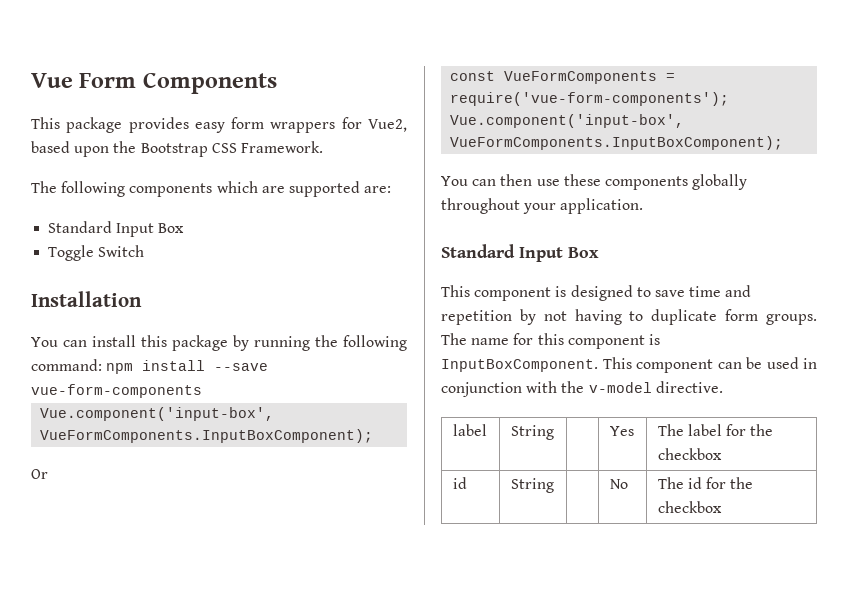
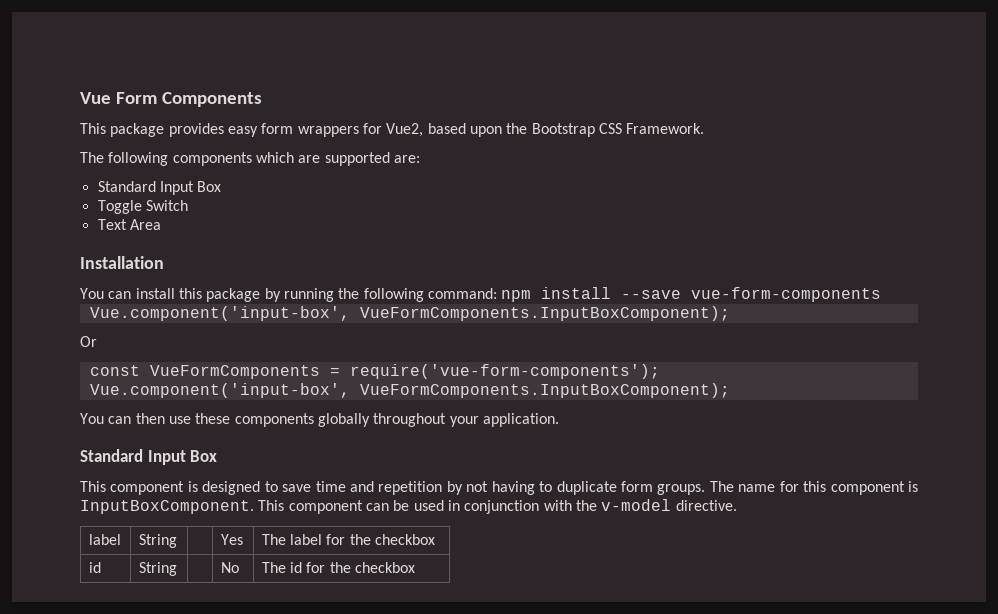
+ Text Area

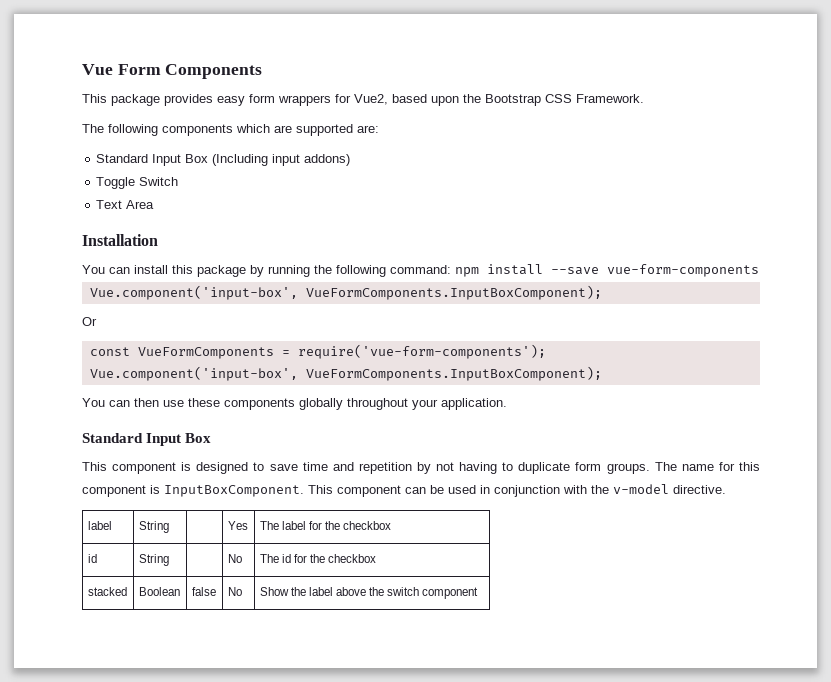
  The following components which are supported are:
- Standard Input Box
+ Standard Input Box (Including input addons)
+ stacked | Boolean | false | No | Show the label above the switch component

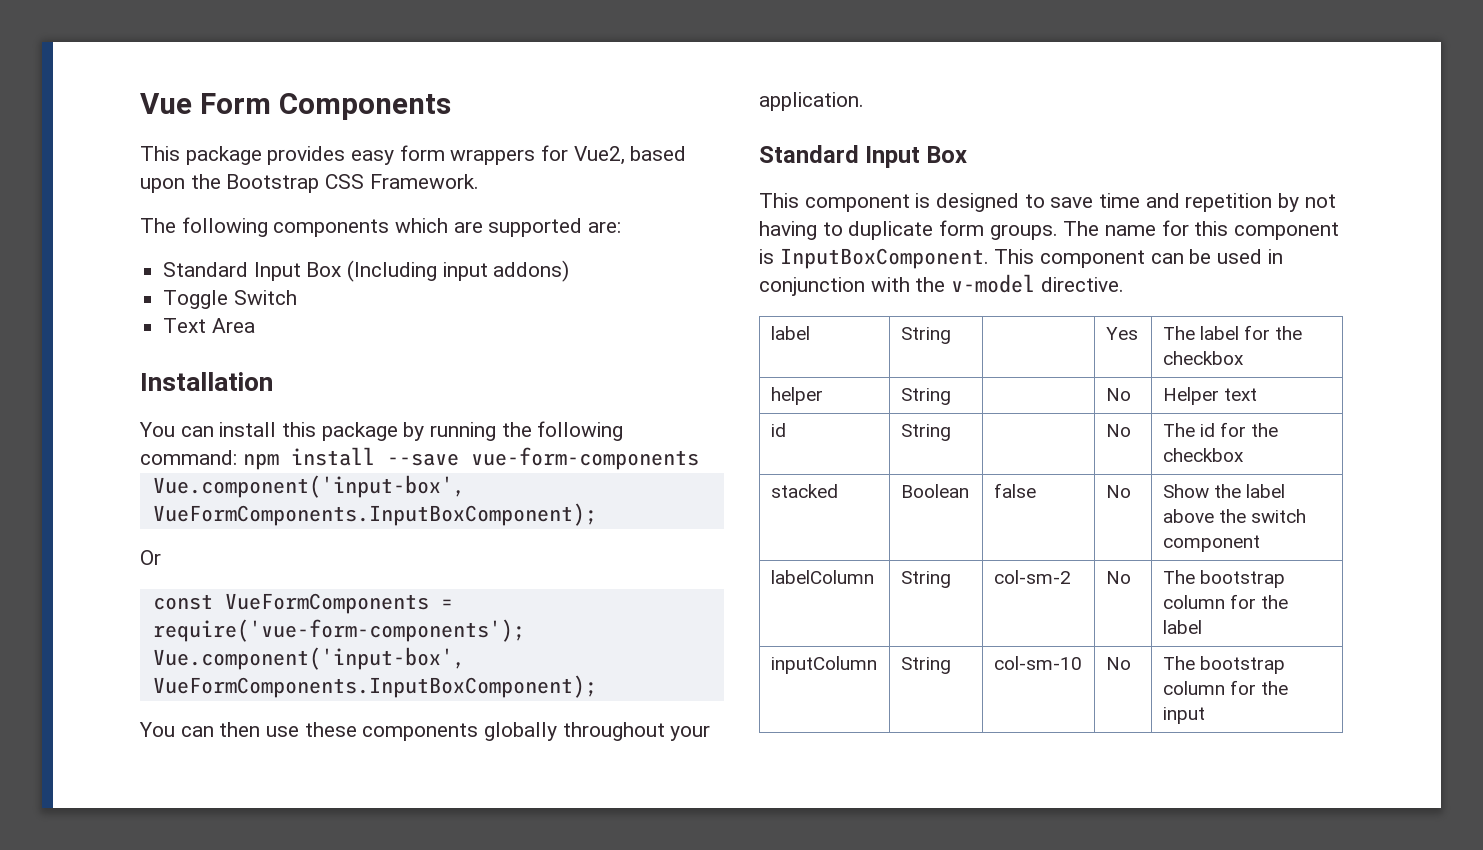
+ helper | String | | No | Helper text
+ labelColumn | String | col-sm-2 | No | The bootstrap column for the label
+ inputColumn | String | col-sm-10 | No | The bootstrap column for the input

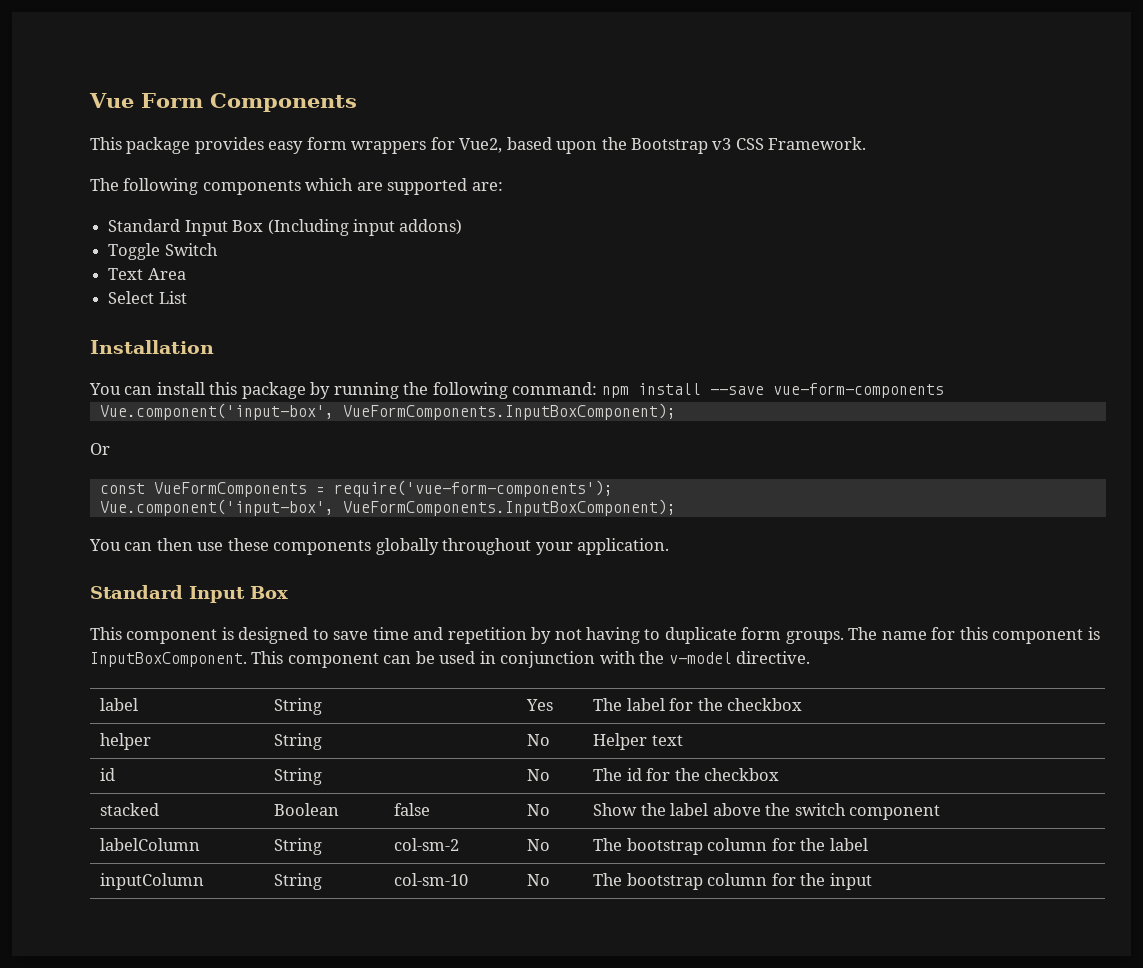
- This package provides easy form wrappers for Vue2, based upon the Bootstrap CSS Framework.
+ This package provides easy form wrappers for Vue2, based upon the Bootstrap v3 CSS Framework.
+ Select List

